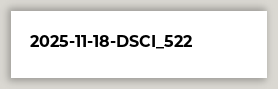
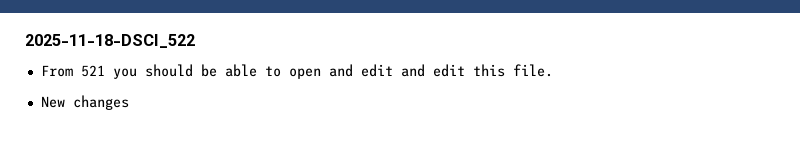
+ From 521 you should be able to open and edit and edit this file.
+ New changes

